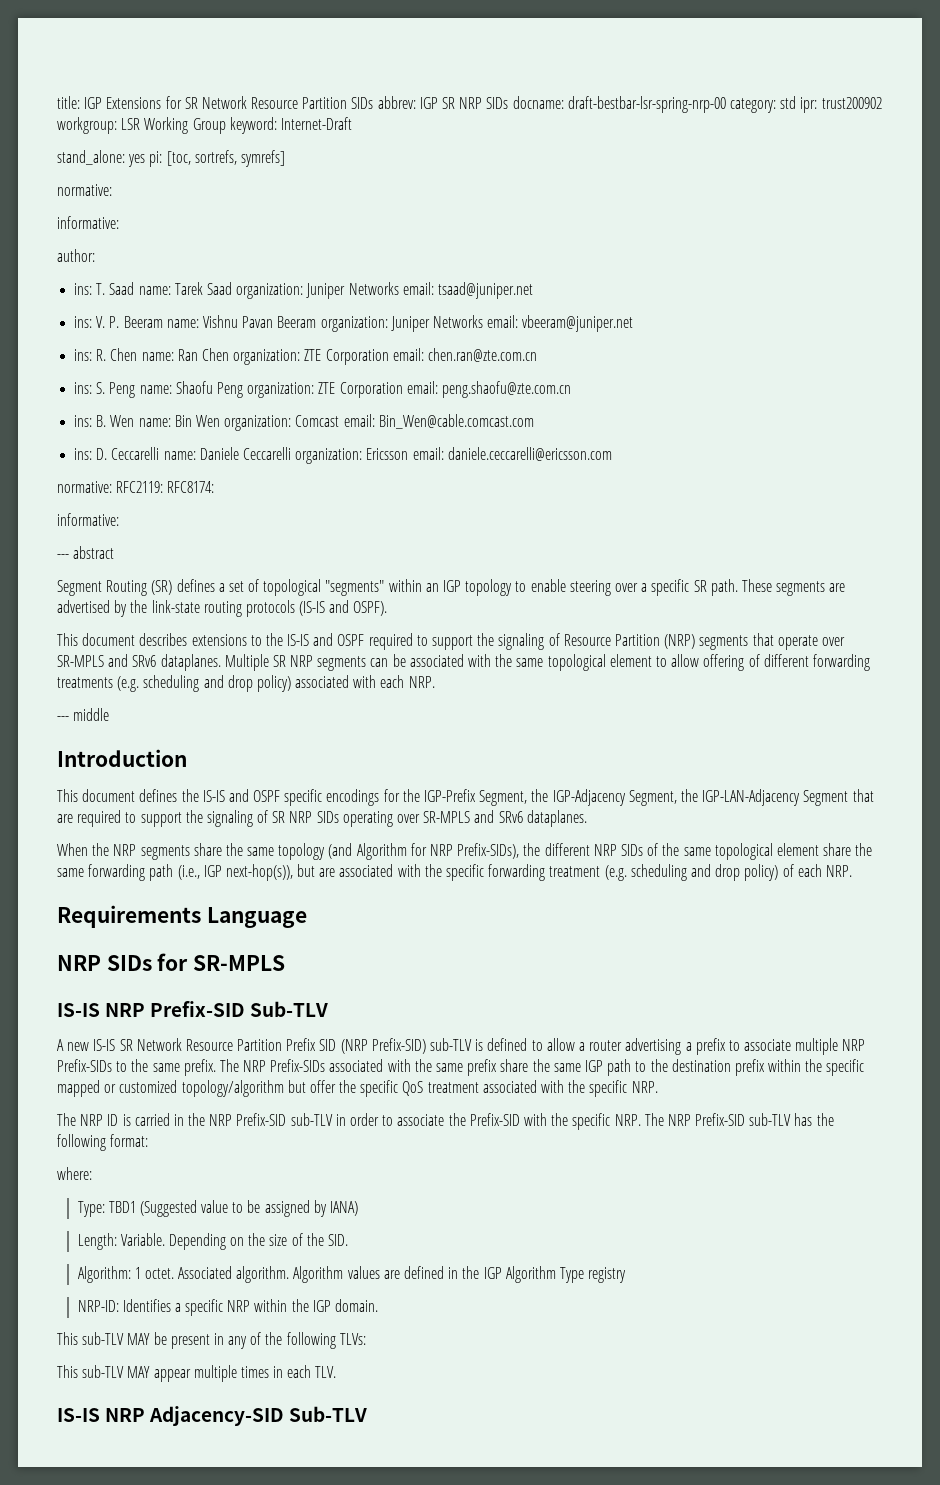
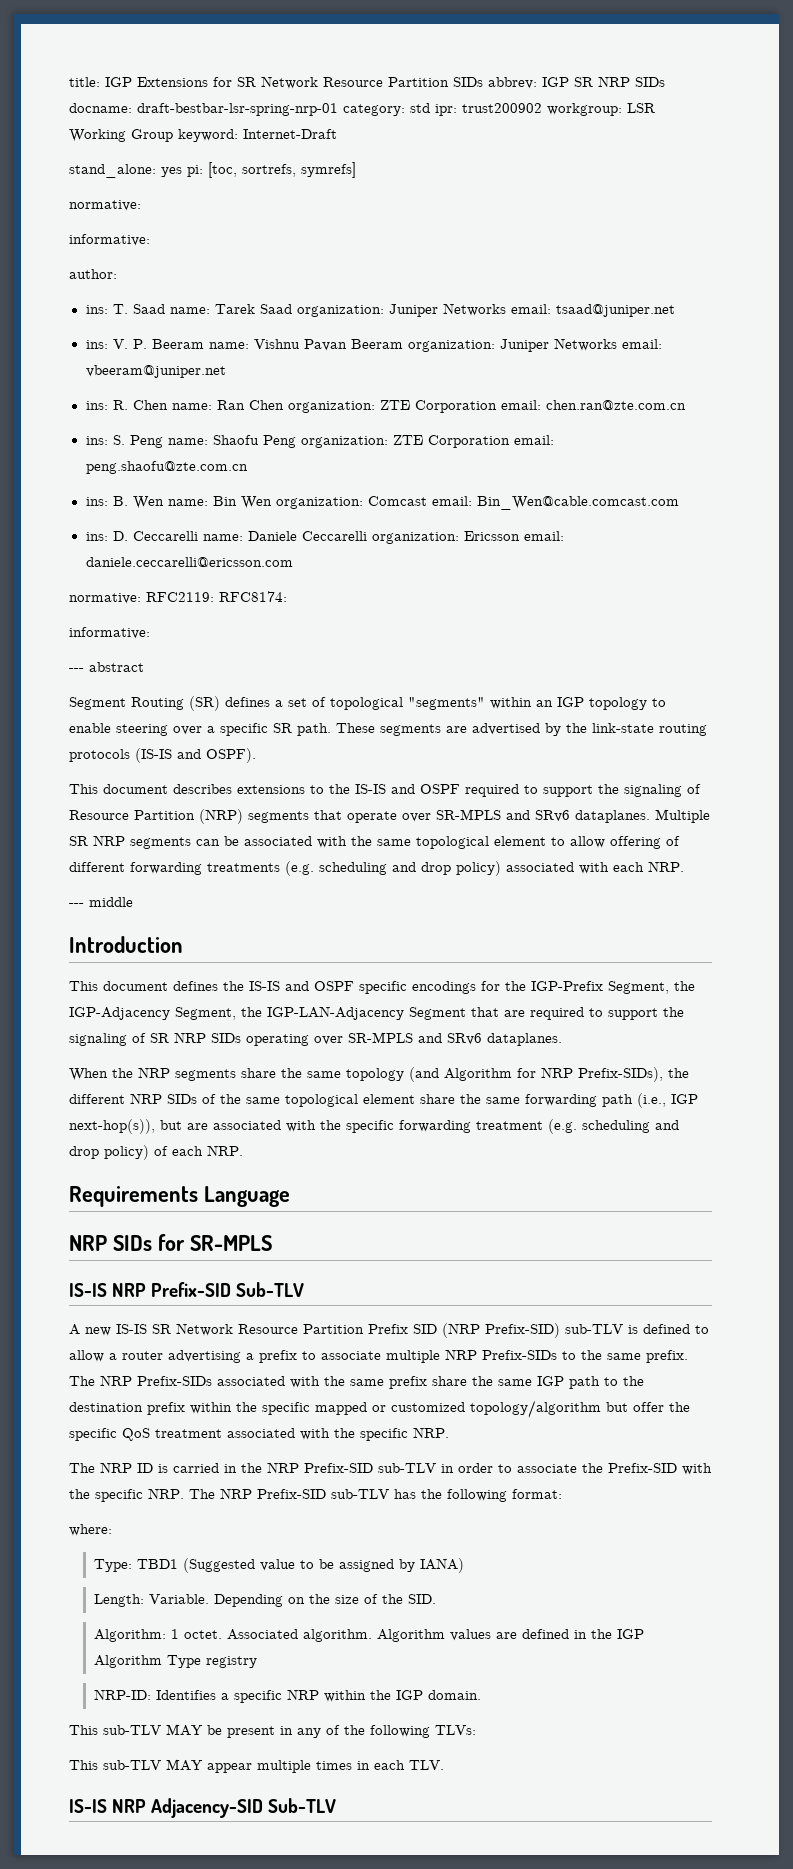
- title: IGP Extensions for SR Network Resource Partition SIDs abbrev: IGP SR NRP SIDs docname: draft-bestbar-lsr-spring-nrp-00 category: std ipr: trust200902 workgroup: LSR Working Group keyword: Internet-Draft
+ title: IGP Extensions for SR Network Resource Partition SIDs abbrev: IGP SR NRP SIDs docname: draft-bestbar-lsr-spring-nrp-01 category: std ipr: trust200902 workgroup: LSR Working Group keyword: Internet-Draft

